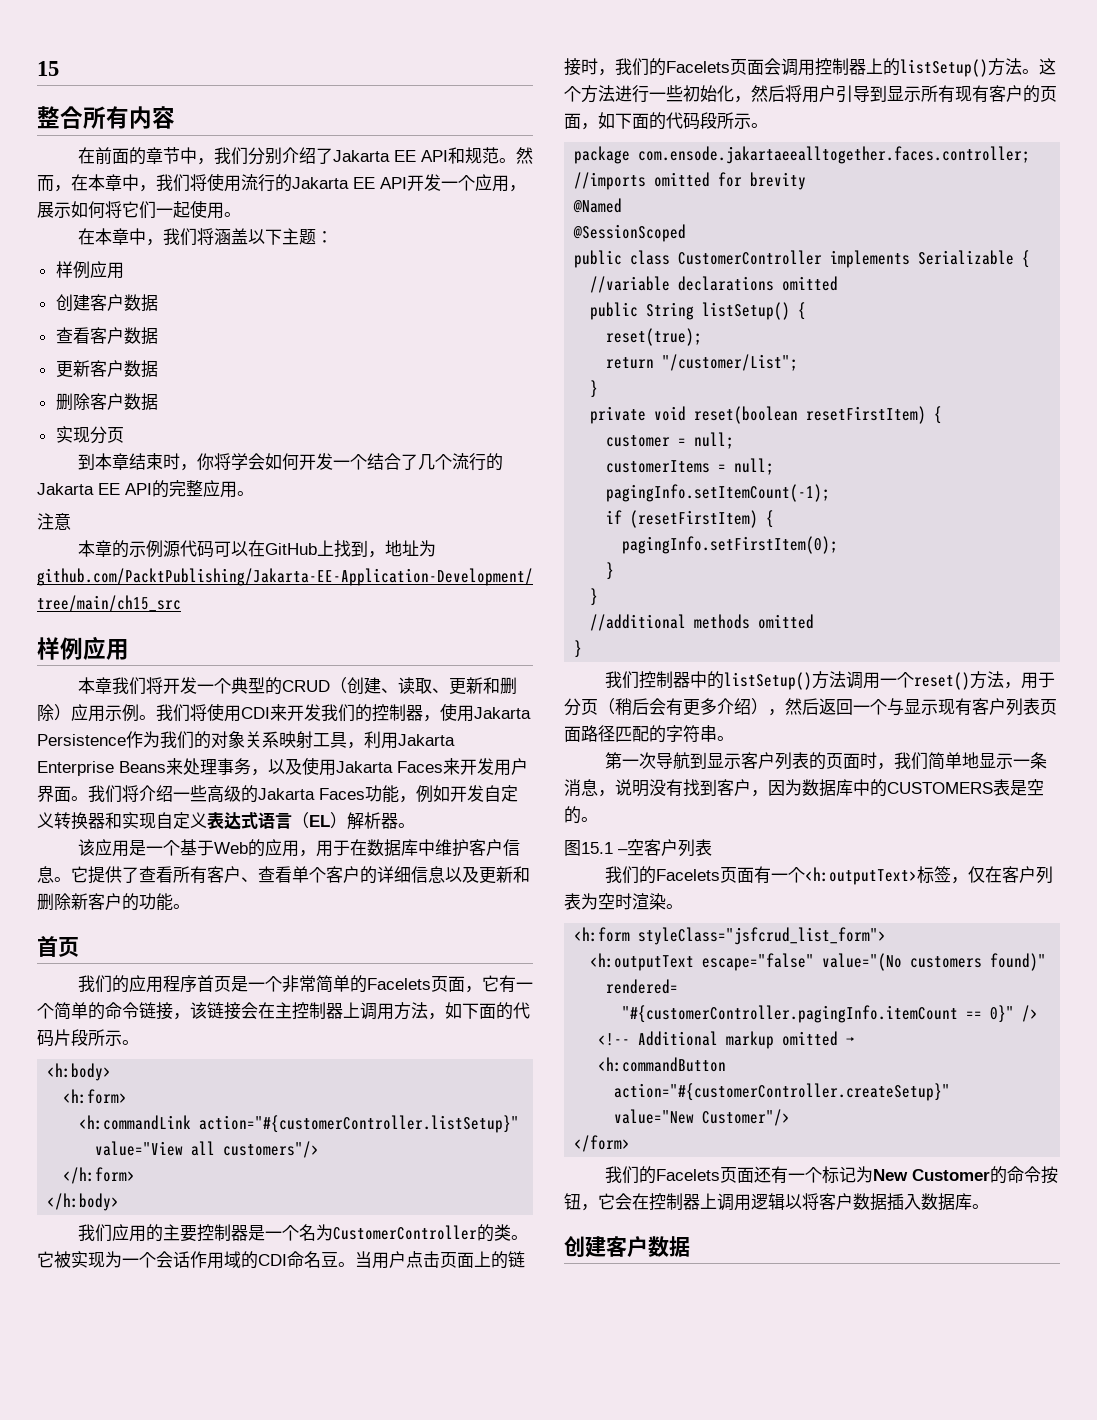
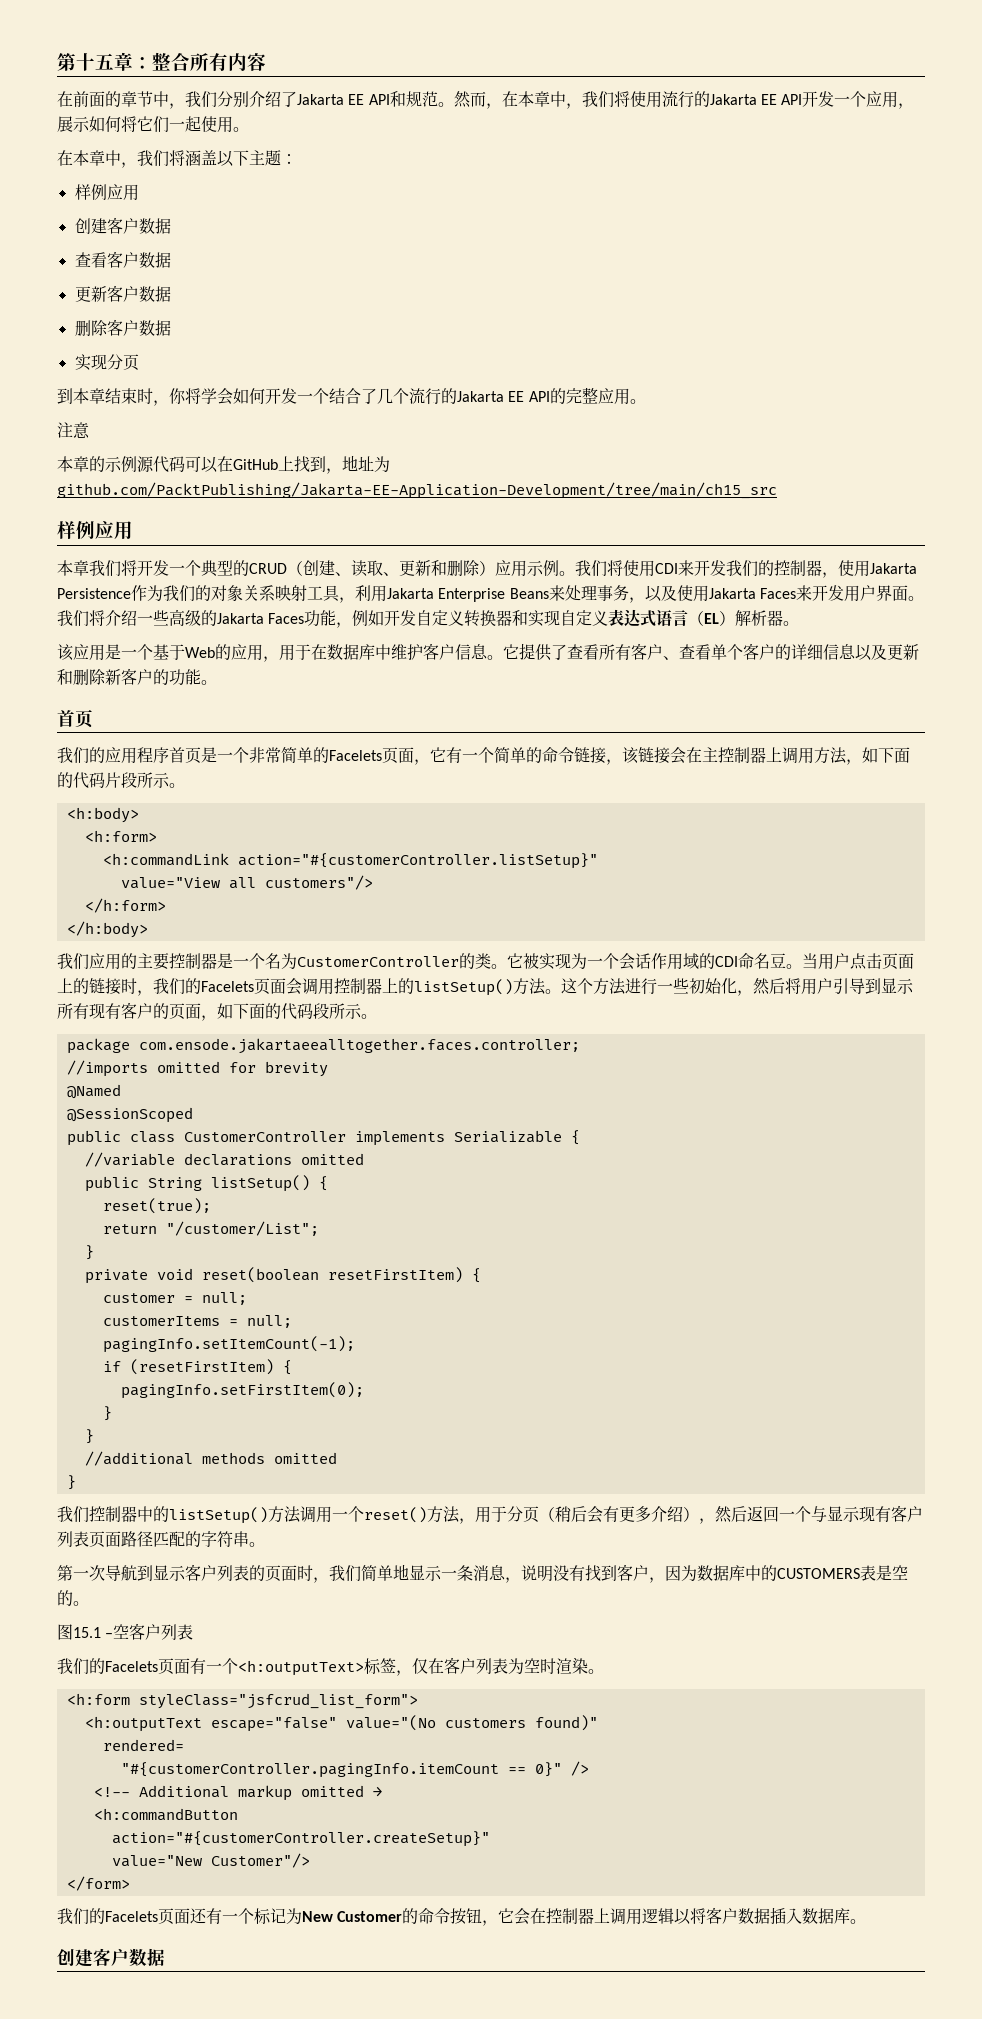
- 15
- 整合所有内容
+ 第十五章：整合所有内容

